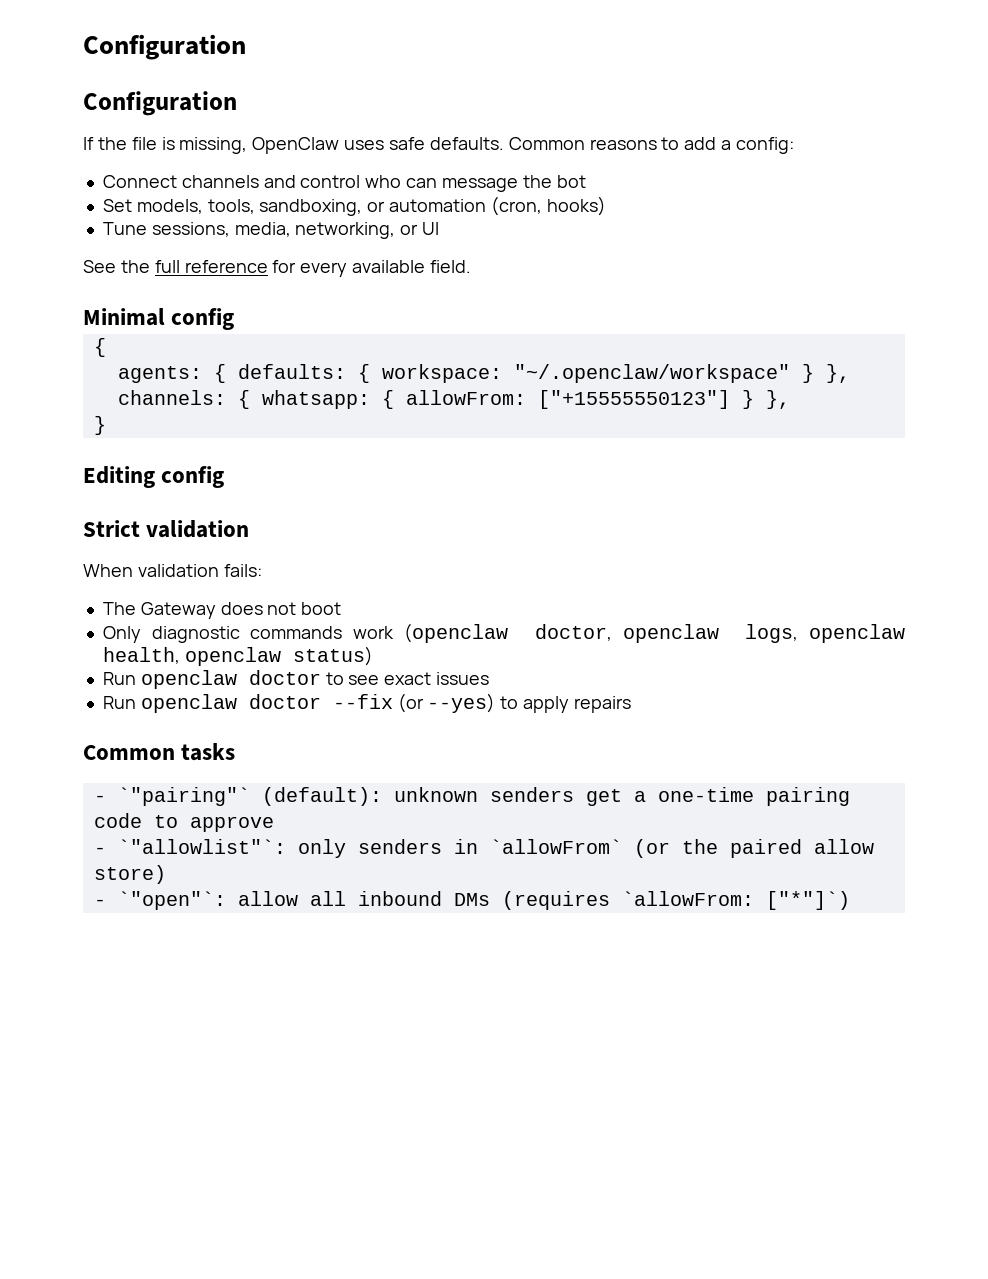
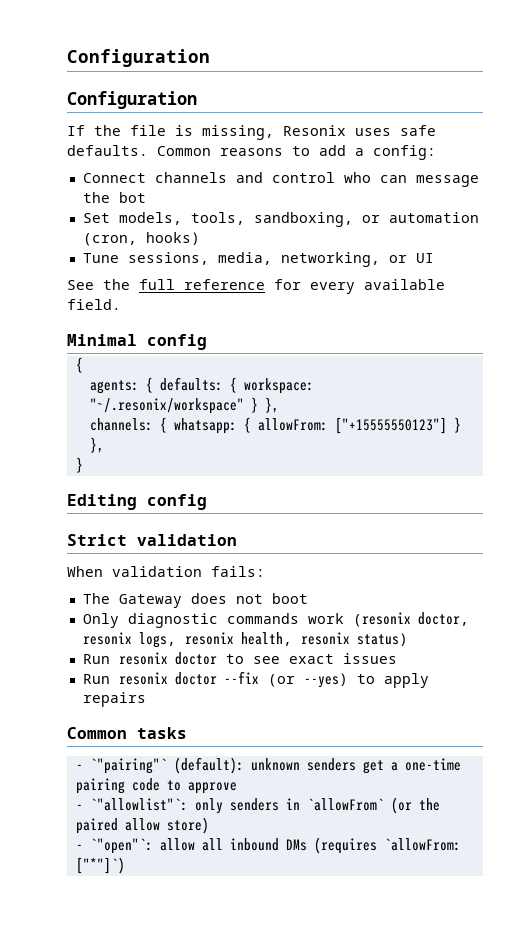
- If the file is missing, OpenClaw uses safe defaults.
+ If the file is missing, Resonix uses safe defaults.
- agents: { defaults: { workspace: "~/.openclaw/workspace" } },
+ agents: { defaults: { workspace: "~/.resonix/workspace" } },
- Only diagnostic commands work (openclaw doctor, openclaw logs, openclaw health, openclaw status)
+ Only diagnostic commands work (resonix doctor, resonix logs, resonix health, resonix status)
- Run openclaw doctor to see exact issues
+ Run resonix doctor to see exact issues
- Run openclaw doctor --fix (or --yes) to apply repairs
+ Run resonix doctor --fix (or --yes) to apply repairs

